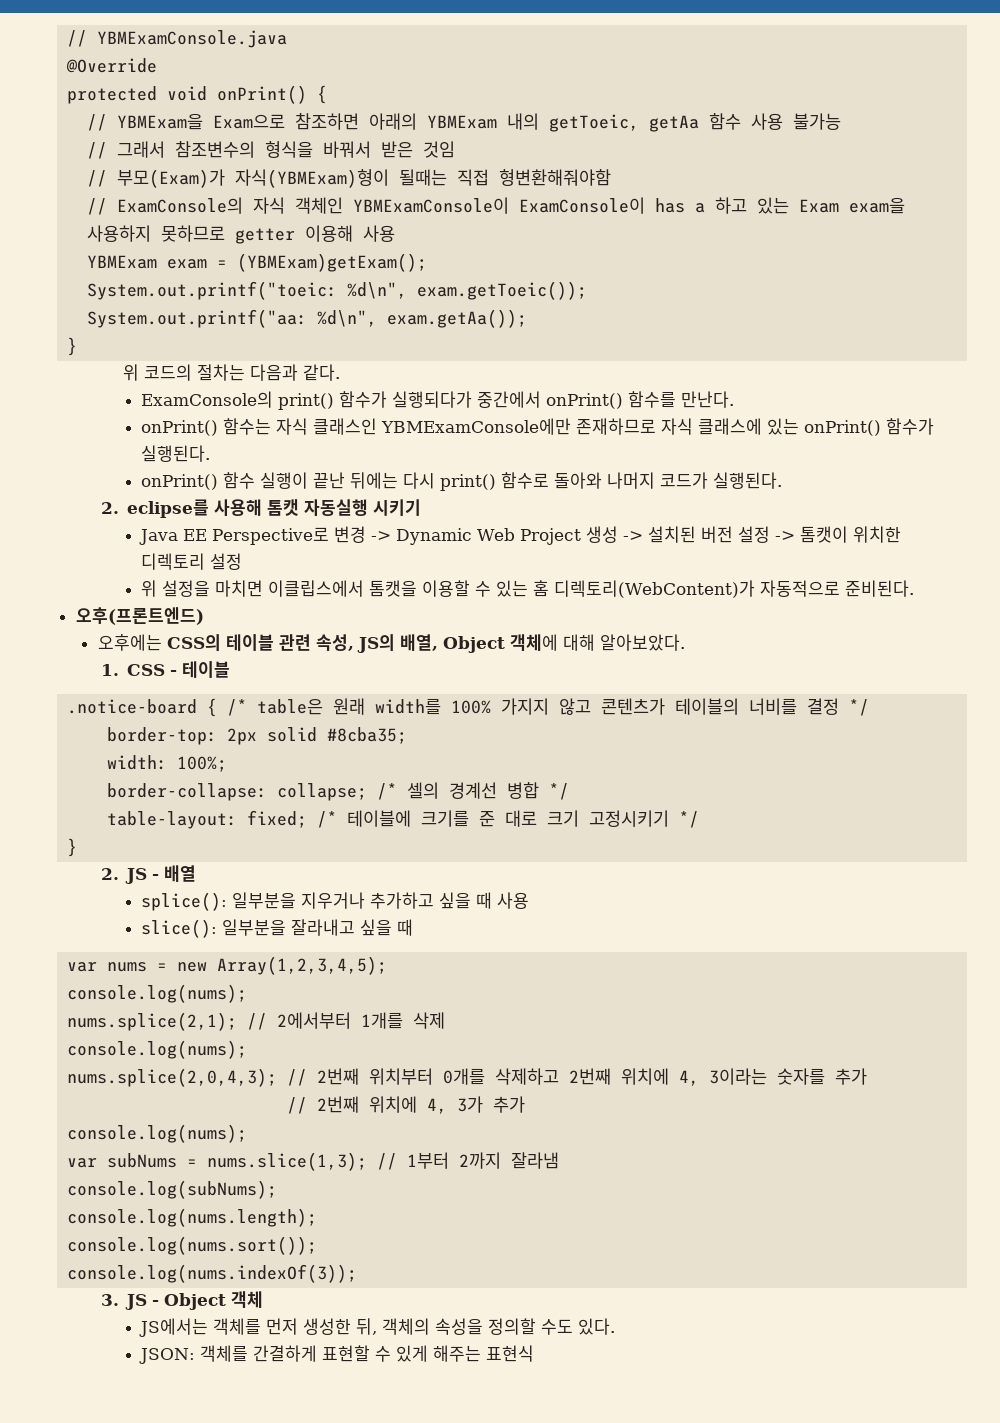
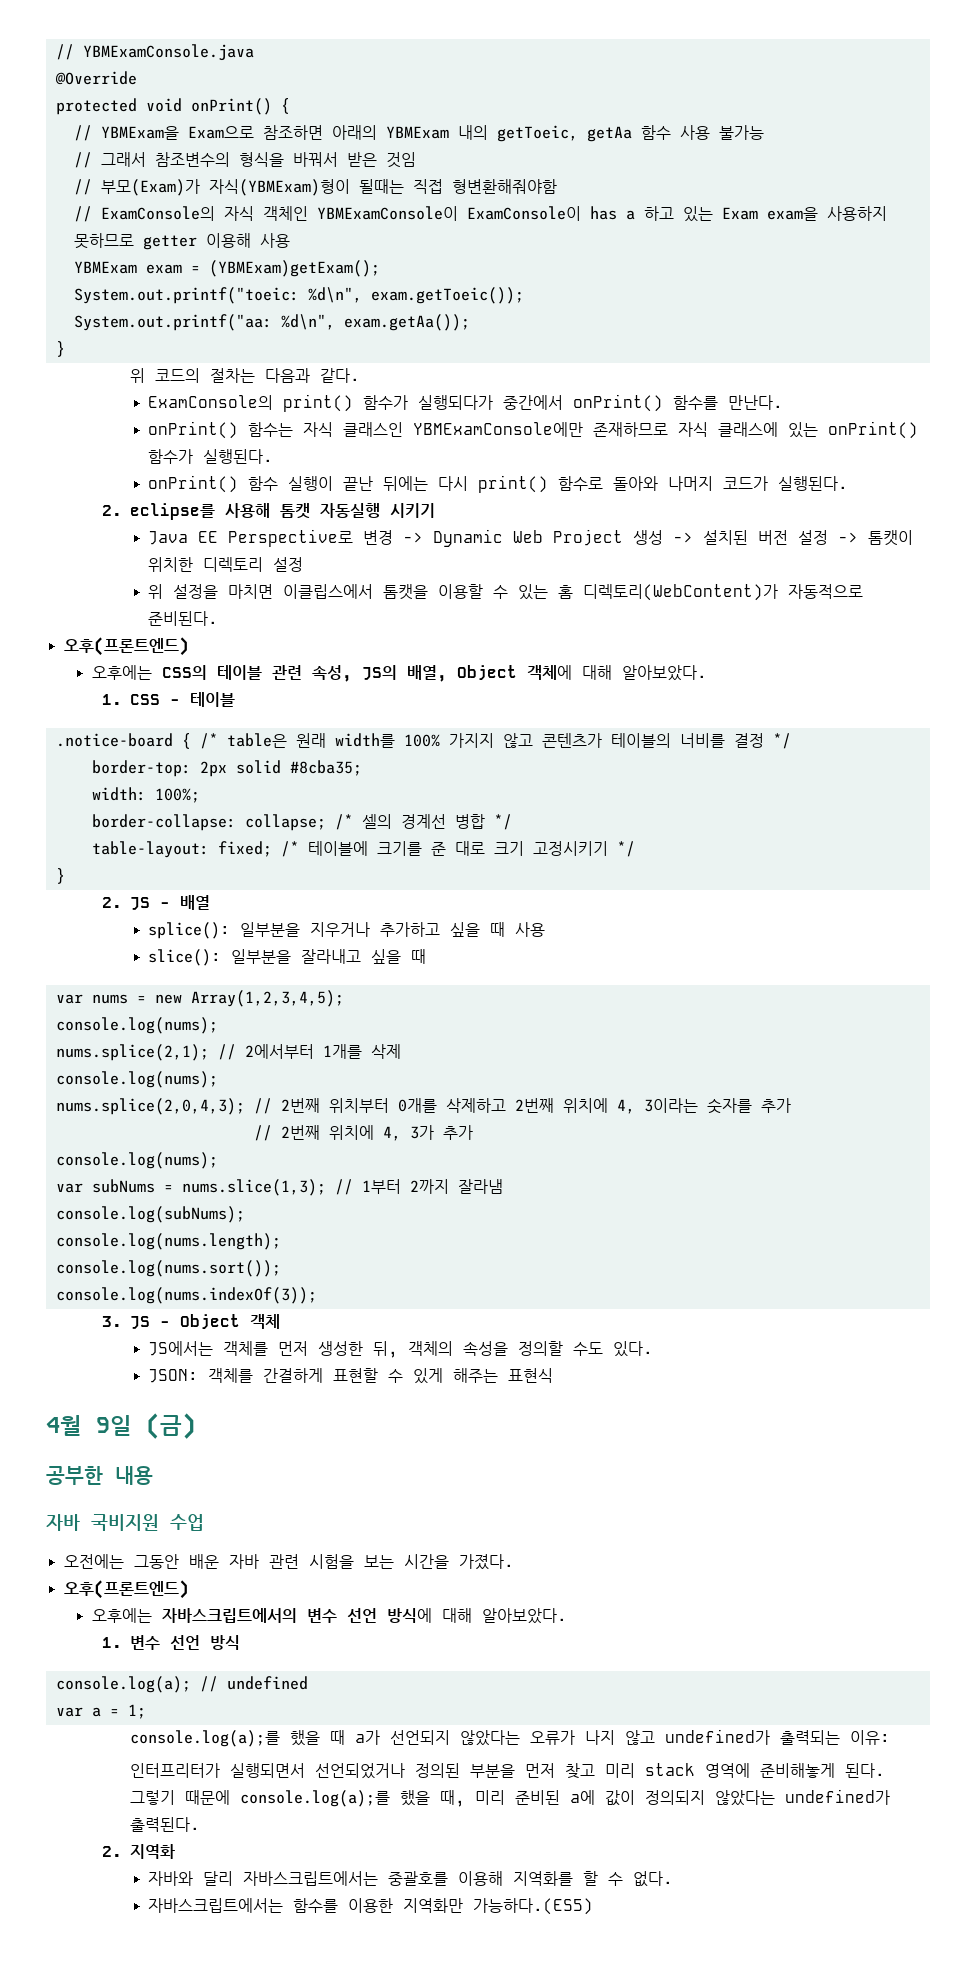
+ 4월 9일 (금)
+ 공부한 내용
+ 자바 국비지원 수업
+ 오전에는 그동안 배운 자바 관련 시험을 보는 시간을 가졌다.
+ 오후(프론트엔드)
+ 오후에는 자바스크립트에서의 변수 선언 방식에 대해 알아보았다.
+ 1. 변수 선언 방식
+ console.log(a); // undefined
+ var a = 1;
+ console.log(a);를 했을 때 a가 선언되지 않았다는 오류가 나지 않고 undefined가 출력되는 이유:
+ 인터프리터가 실행되면서 선언되었거나 정의된 부분을 먼저 찾고 미리 stack 영역에 준비해놓게 된다. 그렇기 때문에 console.log(a);를 했을 때, 미리 준비된 a에 값이 정의되지 않았다는 undefined가 출력된다.
+ 2. 지역화
+ 자바와 달리 자바스크립트에서는 중괄호를 이용해 지역화를 할 수 없다.
+ 자바스크립트에서는 함수를 이용한 지역화만 가능하다.(ES5)

